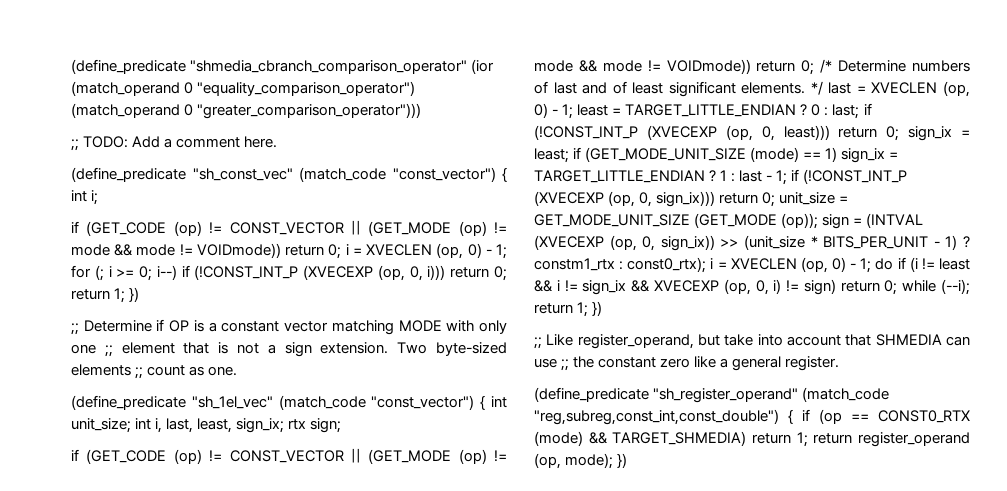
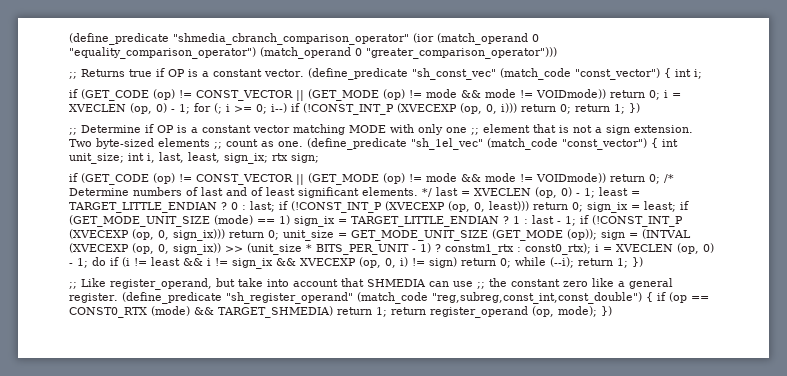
- ;; TODO: Add a comment here.
- (define_predicate "sh_const_vec" (match_code "const_vector") { int i;
+ ;; Returns true if OP is a constant vector. (define_predicate "sh_const_vec" (match_code "const_vector") { int i;
- Two byte-sized elements ;; count as one.
- (define_predicate "sh_1el_vec" (match_code "const_vector") { int unit_size; int i, last, least, sign_ix; rtx sign;
+ Two byte-sized elements ;; count as one. (define_predicate "sh_1el_vec" (match_code "const_vector") { int unit_size; int i, last, least, sign_ix; rtx sign;
- ;; Like register_operand, but take into account that SHMEDIA can use ;; the constant zero like a general register.
- (define_predicate "sh_register_operand" (match_code "reg,subreg,const_int,const_double") { if (op == CONST0_RTX (mode) && TARGET_SHMEDIA) return 1; return register_operand (op, mode); })
+ ;; Like register_operand, but take into account that SHMEDIA can use ;; the constant zero like a general register. (define_predicate "sh_register_operand" (match_code "reg,subreg,const_int,const_double") { if (op == CONST0_RTX (mode) && TARGET_SHMEDIA) return 1; return register_operand (op, mode); })

